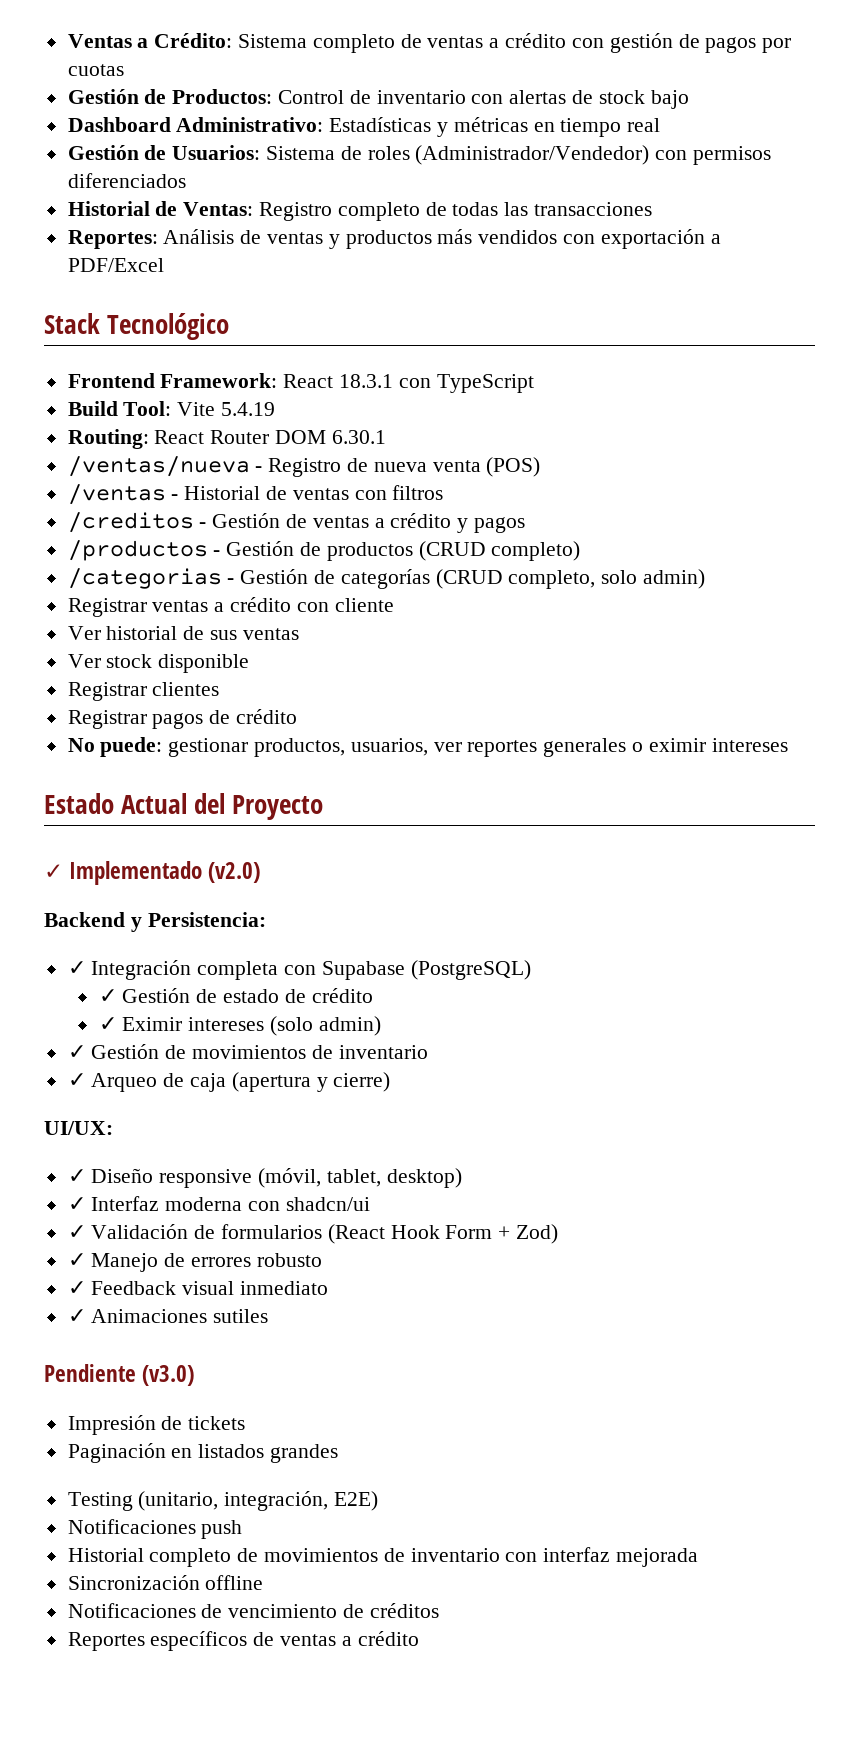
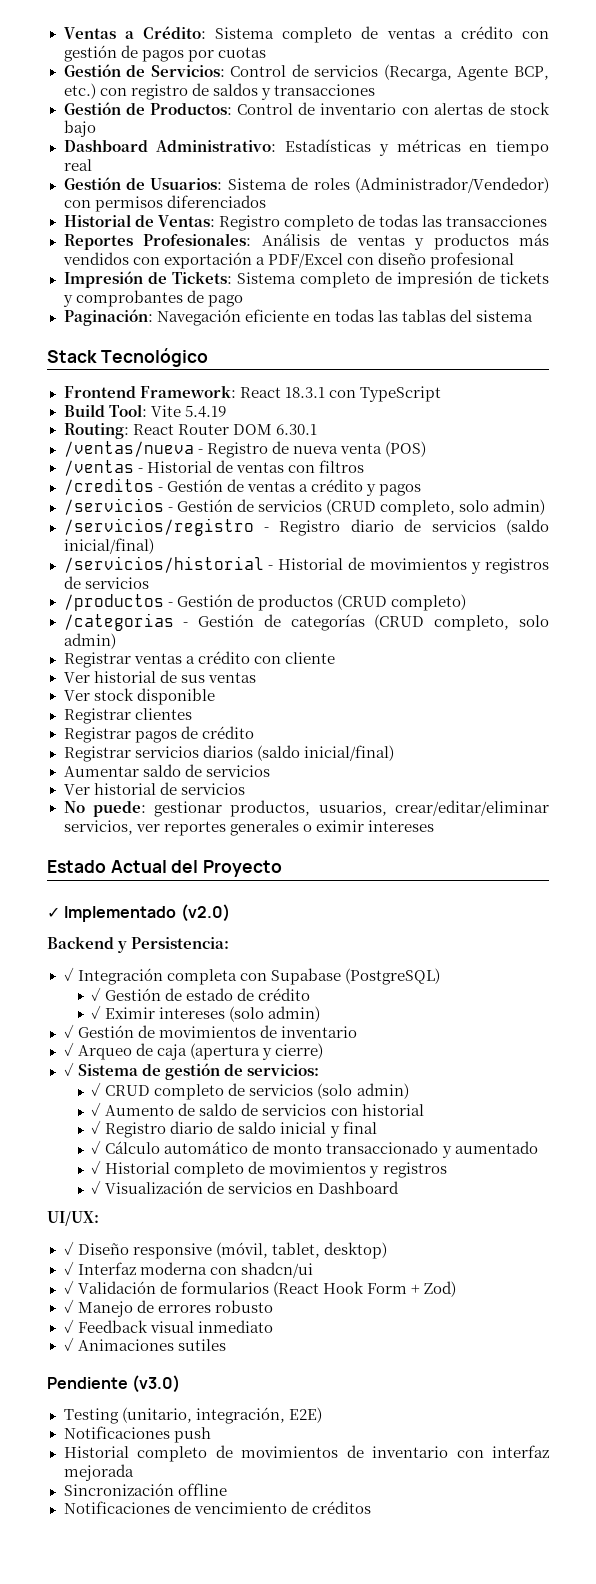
+ Gestión de Servicios: Control de servicios (Recarga, Agente BCP, etc.) con registro de saldos y transacciones
- Reportes: Análisis de ventas y productos más vendidos con exportación a PDF/Excel
+ Reportes Profesionales: Análisis de ventas y productos más vendidos con exportación a PDF/Excel con diseño profesional
+ Impresión de Tickets: Sistema completo de impresión de tickets y comprobantes de pago
+ Paginación: Navegación eficiente en todas las tablas del sistema
+ /servicios - Gestión de servicios (CRUD completo, solo admin)
+ /servicios/registro - Registro diario de servicios (saldo inicial/final)
+ /servicios/historial - Historial de movimientos y registros de servicios
+ Registrar servicios diarios (saldo inicial/final)
+ Aumentar saldo de servicios
+ Ver historial de servicios
- No puede: gestionar productos, usuarios, ver reportes generales o eximir intereses
+ No puede: gestionar productos, usuarios, crear/editar/eliminar servicios, ver reportes generales o eximir intereses
+ ✓ Sistema de gestión de servicios:
+ ✓ CRUD completo de servicios (solo admin)
+ ✓ Aumento de saldo de servicios con historial
+ ✓ Registro diario de saldo inicial y final
+ ✓ Cálculo automático de monto transaccionado y aumentado
+ ✓ Historial completo de movimientos y registros
+ ✓ Visualización de servicios en Dashboard
- Impresión de tickets
- Paginación en listados grandes
- Reportes específicos de ventas a crédito

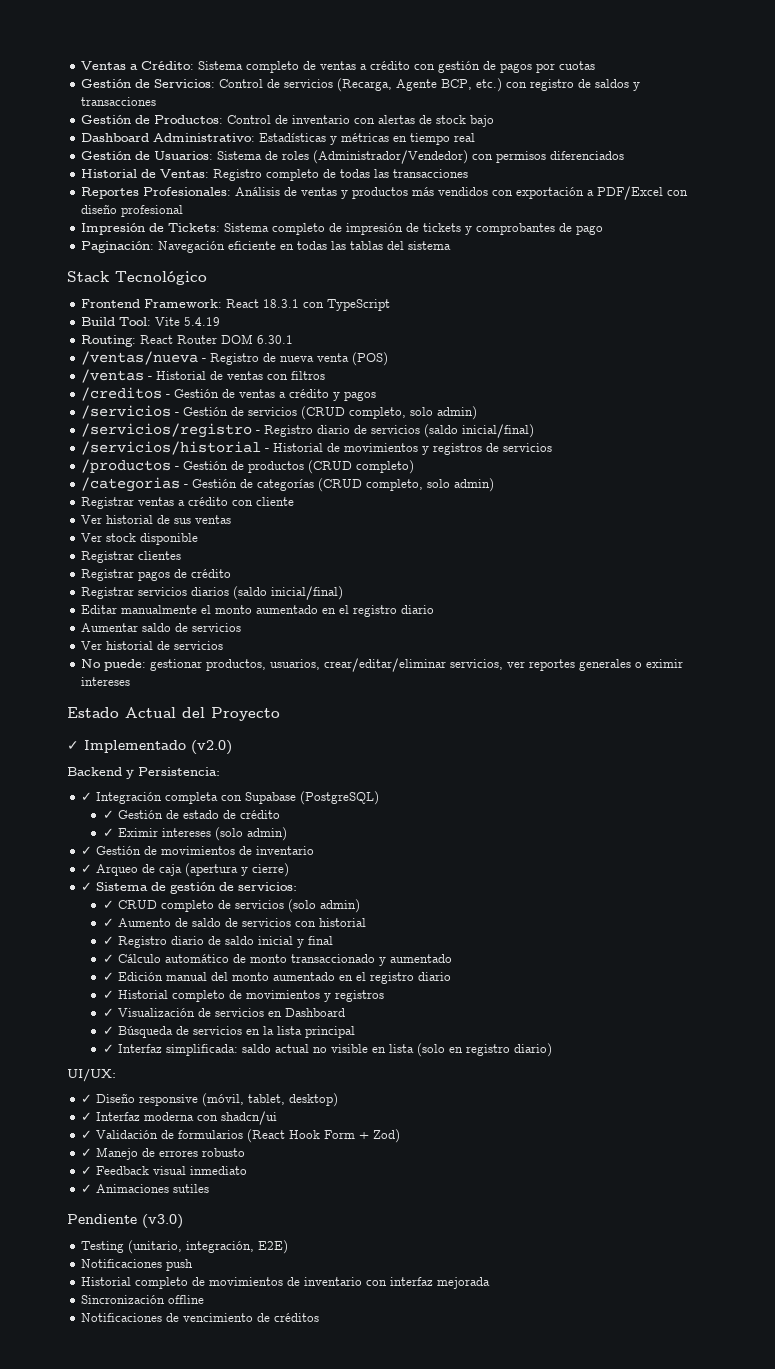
+ Editar manualmente el monto aumentado en el registro diario
+ ✓ Edición manual del monto aumentado en el registro diario
+ ✓ Búsqueda de servicios en la lista principal
+ ✓ Interfaz simplificada: saldo actual no visible en lista (solo en registro diario)

